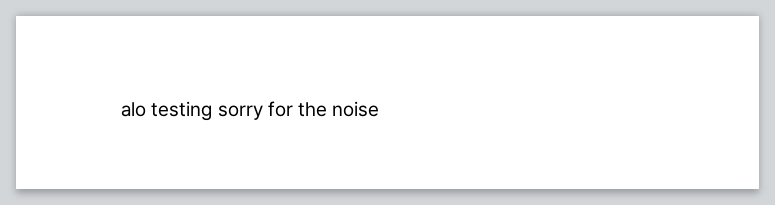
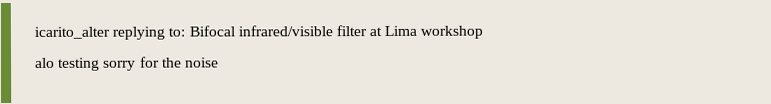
+ icarito_alter replying to: Bifocal infrared/visible filter at Lima workshop

